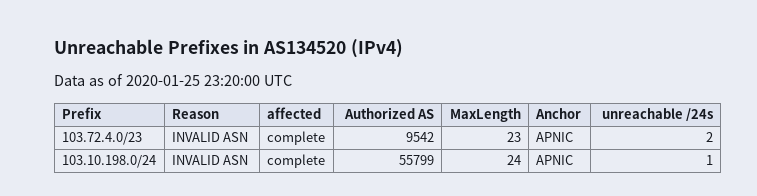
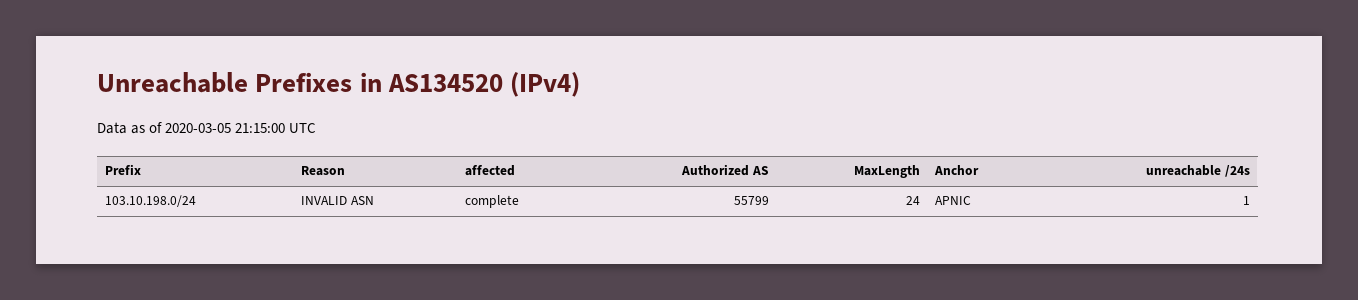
- Data as of 2020-01-25 23:20:00 UTC
+ Data as of 2020-03-05 21:15:00 UTC
- 103.72.4.0/23 | INVALID ASN | complete | 9542 | 23 | APNIC | 2

